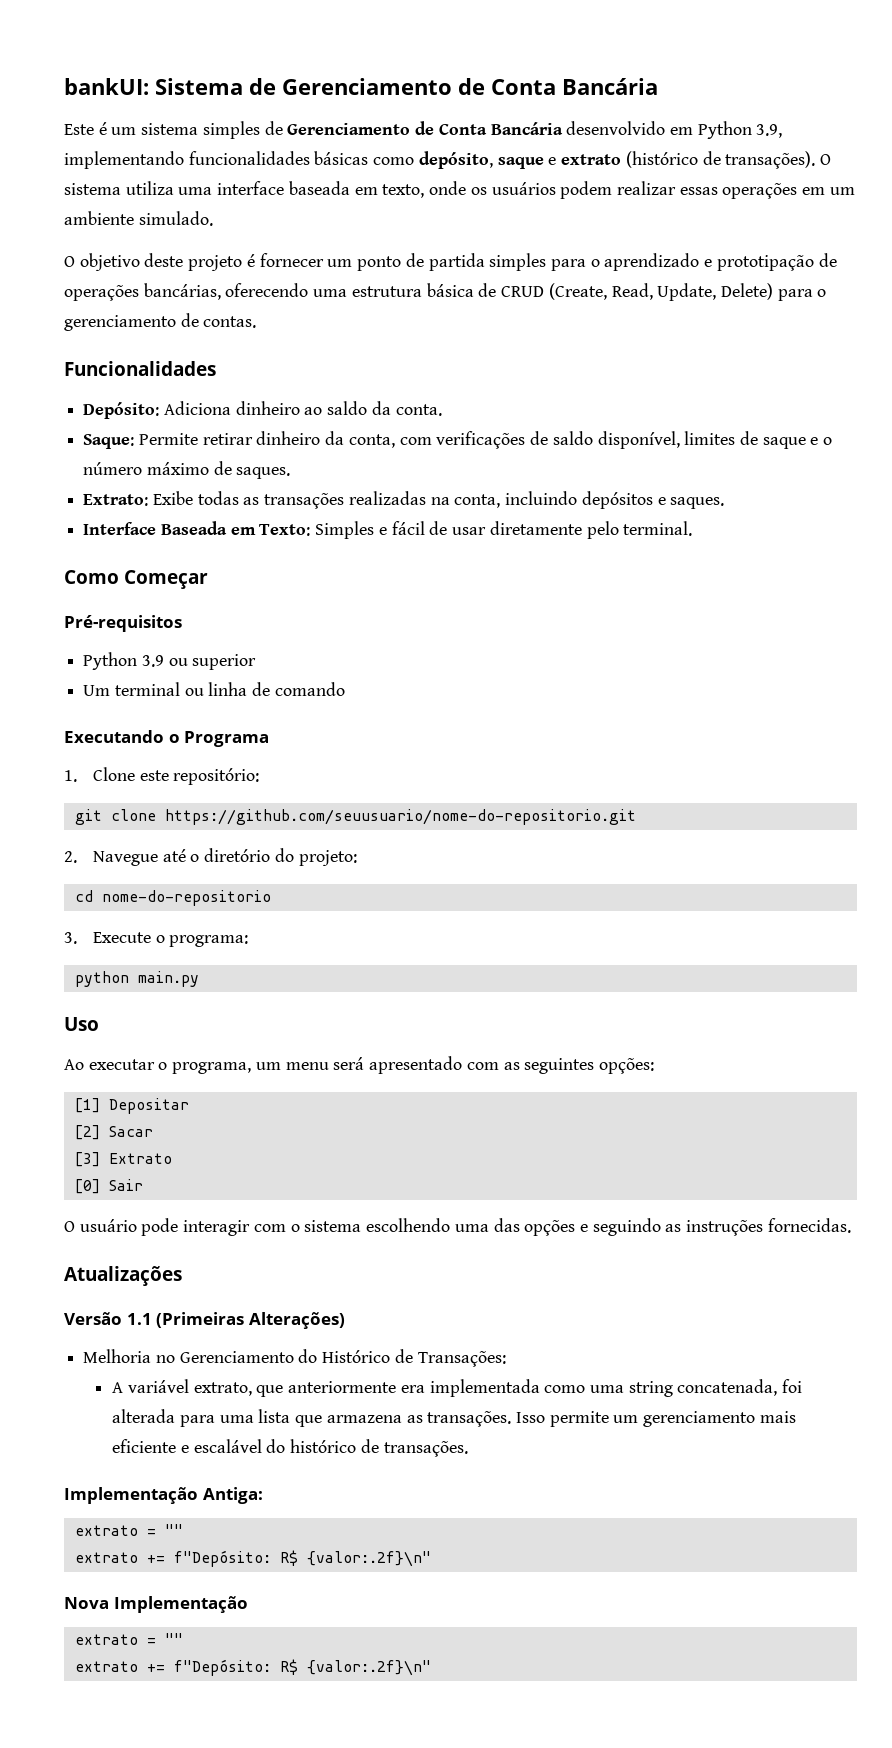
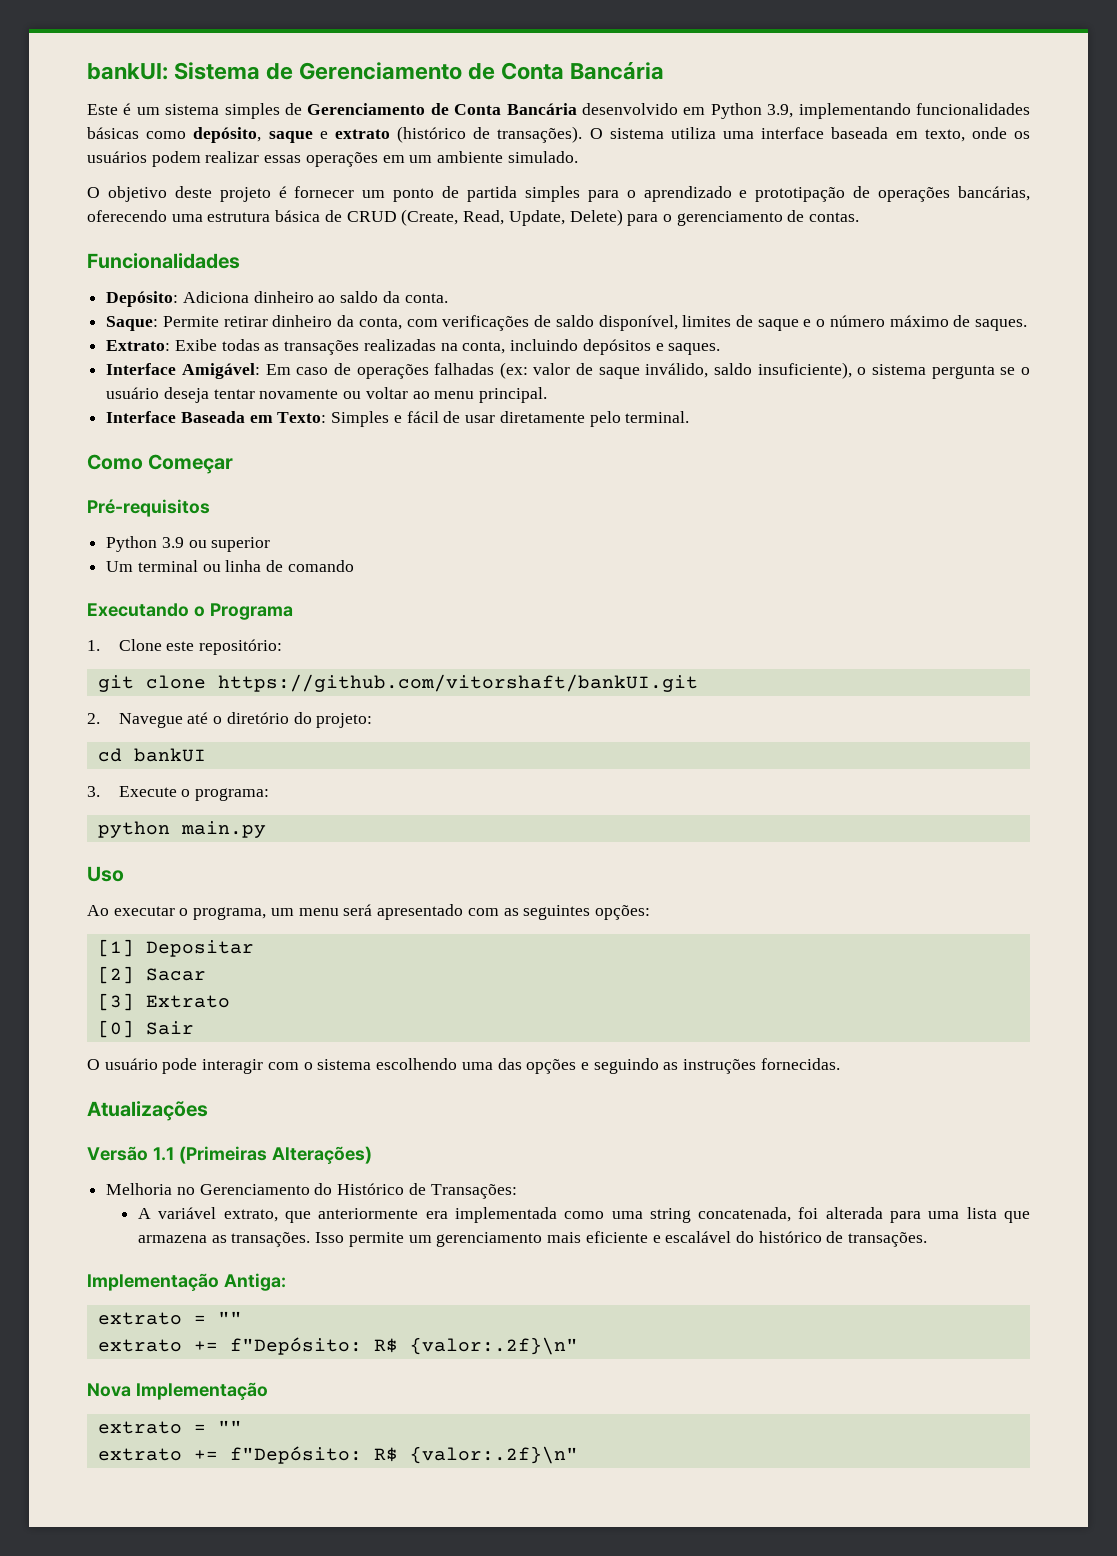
+ Interface Amigável: Em caso de operações falhadas (ex: valor de saque inválido, saldo insuficiente), o sistema pergunta se o usuário deseja tentar novamente ou voltar ao menu principal.
- git clone https://github.com/seuusuario/nome-do-repositorio.git
+ git clone https://github.com/vitorshaft/bankUI.git
- cd nome-do-repositorio
+ cd bankUI

